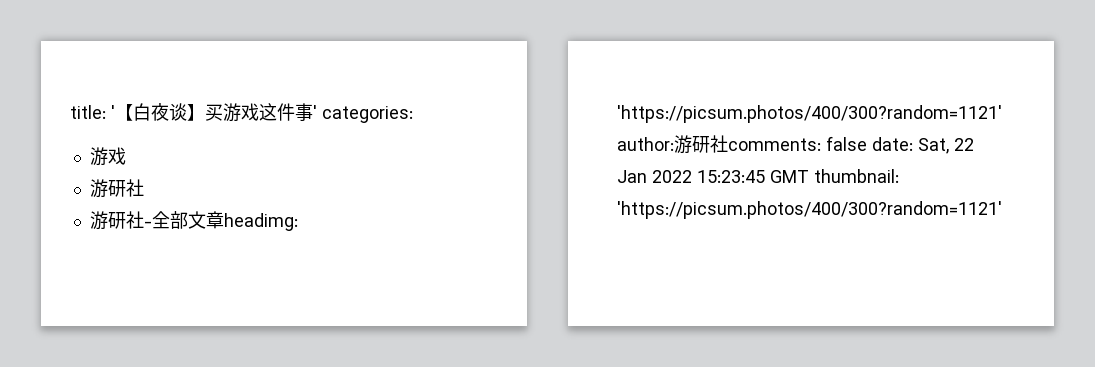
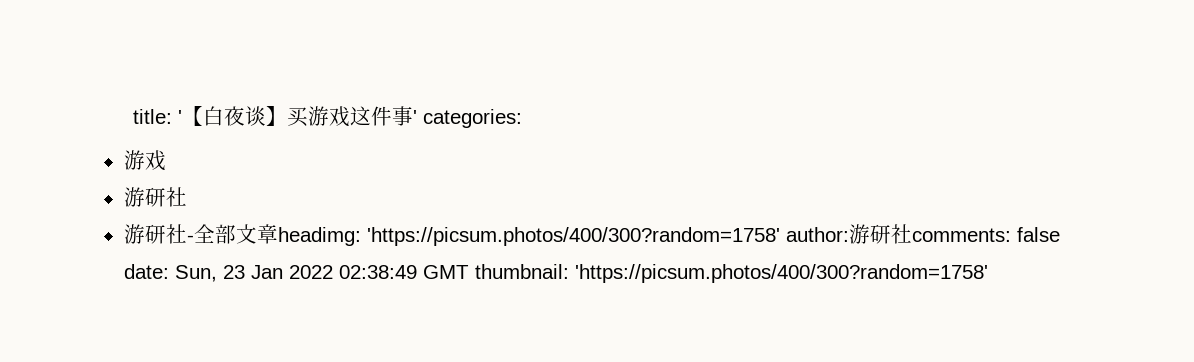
- 游研社-全部文章headimg: 'https://picsum.photos/400/300?random=1121' author:游研社comments: false date: Sat, 22 Jan 2022 15:23:45 GMT thumbnail: 'https://picsum.photos/400/300?random=1121'
+ 游研社-全部文章headimg: 'https://picsum.photos/400/300?random=1758' author:游研社comments: false date: Sun, 23 Jan 2022 02:38:49 GMT thumbnail: 'https://picsum.photos/400/300?random=1758'

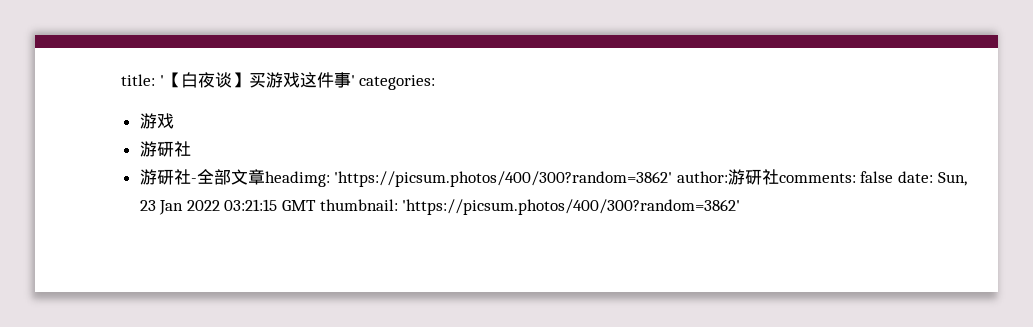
- 游研社-全部文章headimg: 'https://picsum.photos/400/300?random=1758' author:游研社comments: false date: Sun, 23 Jan 2022 02:38:49 GMT thumbnail: 'https://picsum.photos/400/300?random=1758'
+ 游研社-全部文章headimg: 'https://picsum.photos/400/300?random=3862' author:游研社comments: false date: Sun, 23 Jan 2022 03:21:15 GMT thumbnail: 'https://picsum.photos/400/300?random=3862'

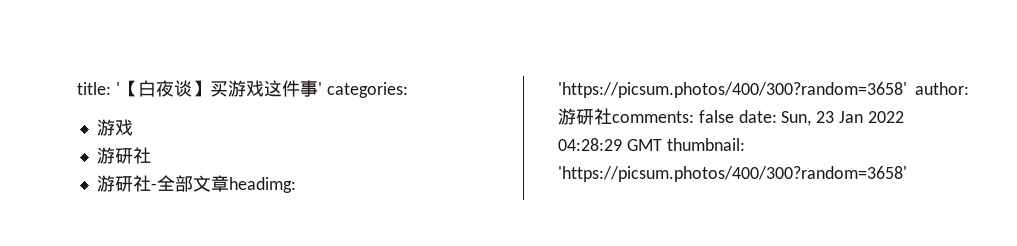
- 游研社-全部文章headimg: 'https://picsum.photos/400/300?random=3862' author:游研社comments: false date: Sun, 23 Jan 2022 03:21:15 GMT thumbnail: 'https://picsum.photos/400/300?random=3862'
+ 游研社-全部文章headimg: 'https://picsum.photos/400/300?random=3658' author:游研社comments: false date: Sun, 23 Jan 2022 04:28:29 GMT thumbnail: 'https://picsum.photos/400/300?random=3658'

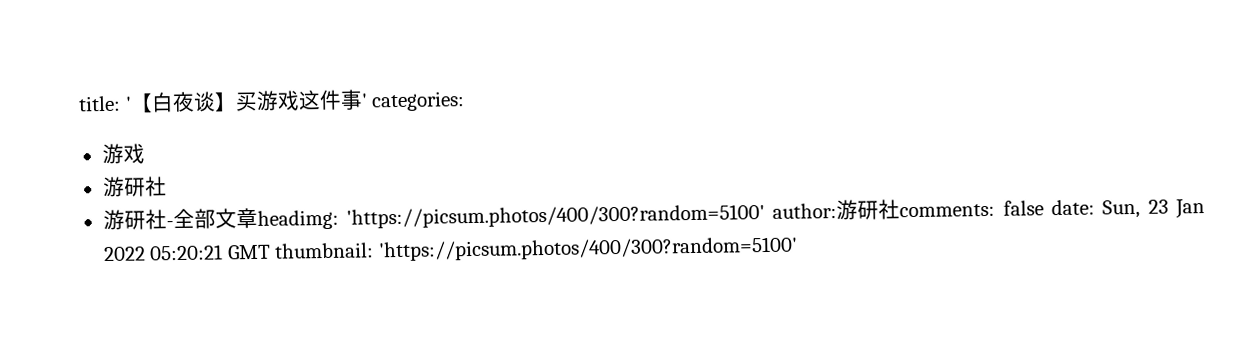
- 游研社-全部文章headimg: 'https://picsum.photos/400/300?random=3658' author:游研社comments: false date: Sun, 23 Jan 2022 04:28:29 GMT thumbnail: 'https://picsum.photos/400/300?random=3658'
+ 游研社-全部文章headimg: 'https://picsum.photos/400/300?random=5100' author:游研社comments: false date: Sun, 23 Jan 2022 05:20:21 GMT thumbnail: 'https://picsum.photos/400/300?random=5100'

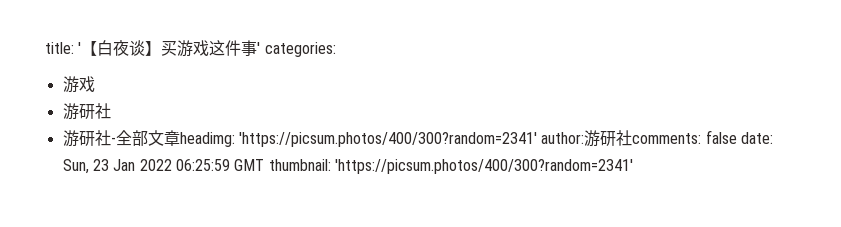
- 游研社-全部文章headimg: 'https://picsum.photos/400/300?random=5100' author:游研社comments: false date: Sun, 23 Jan 2022 05:20:21 GMT thumbnail: 'https://picsum.photos/400/300?random=5100'
+ 游研社-全部文章headimg: 'https://picsum.photos/400/300?random=2341' author:游研社comments: false date: Sun, 23 Jan 2022 06:25:59 GMT thumbnail: 'https://picsum.photos/400/300?random=2341'

